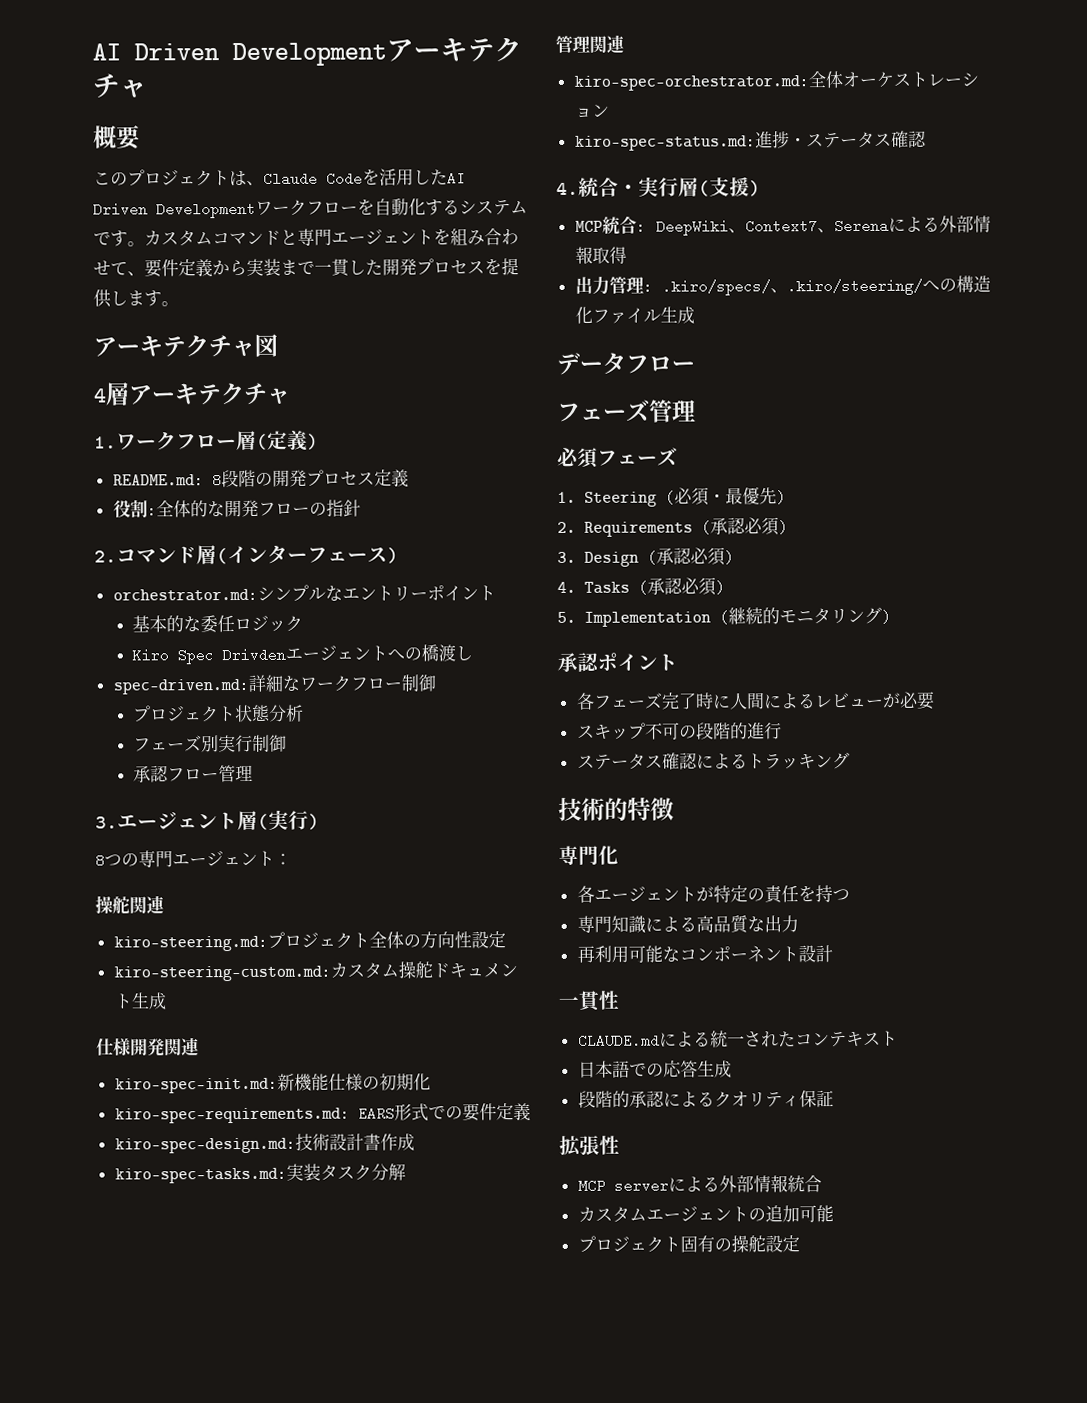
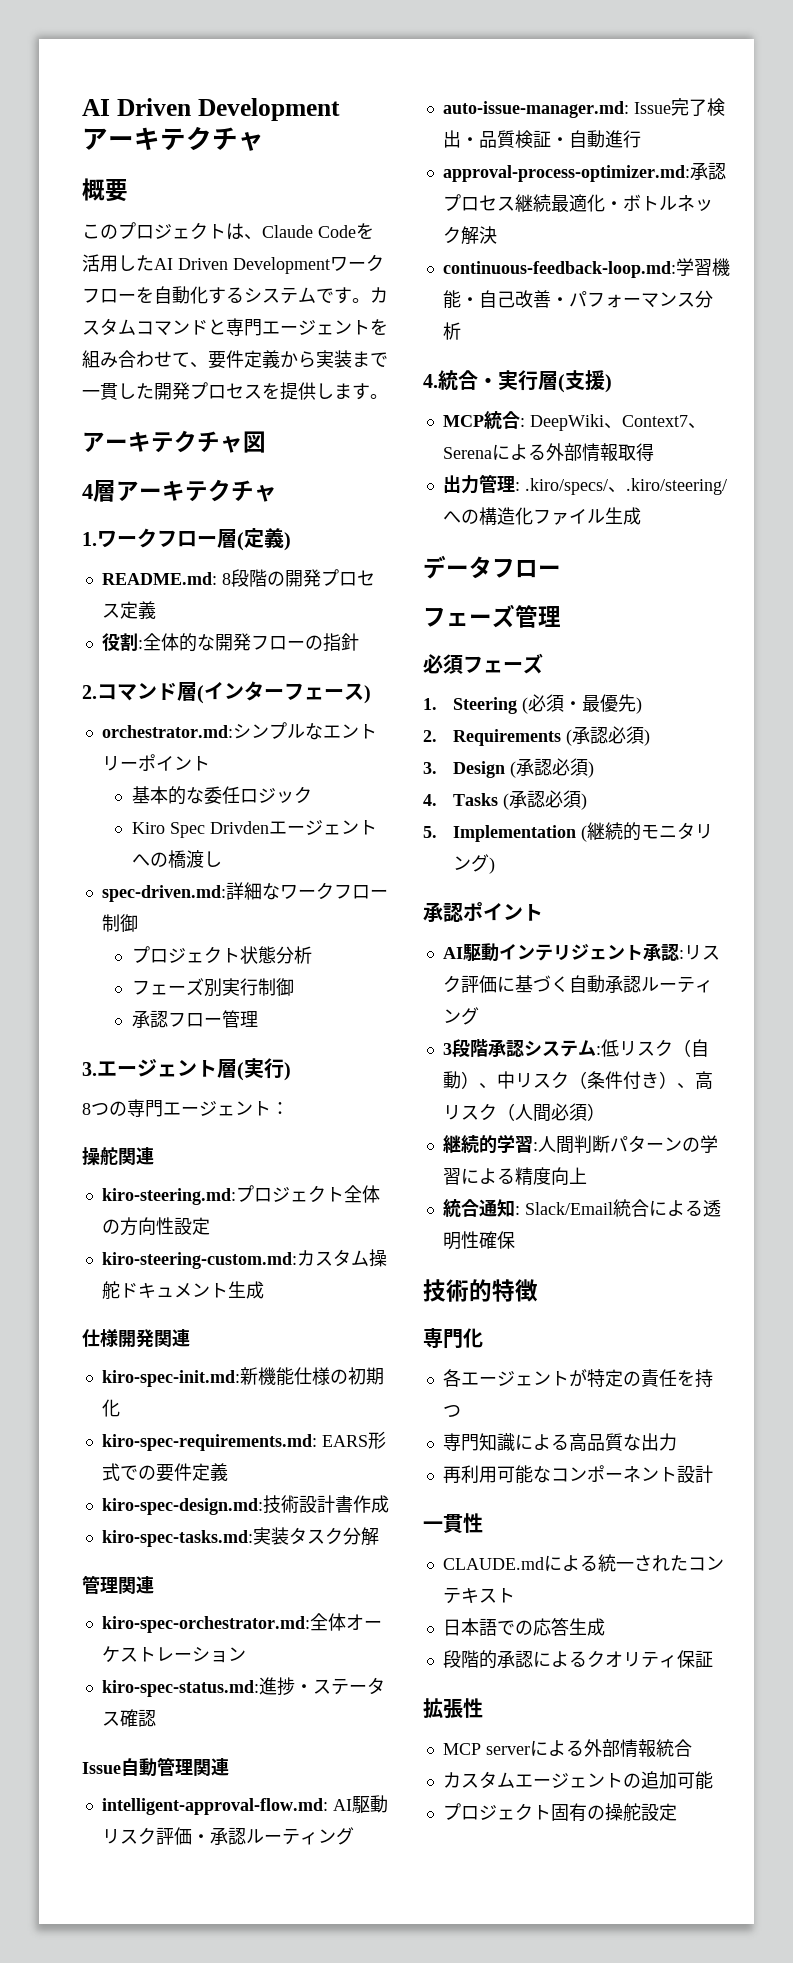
+ Issue自動管理関連
+ intelligent-approval-flow.md: AI駆動リスク評価・承認ルーティング
+ auto-issue-manager.md: Issue完了検出・品質検証・自動進行
+ approval-process-optimizer.md:承認プロセス継続最適化・ボトルネック解決
+ continuous-feedback-loop.md:学習機能・自己改善・パフォーマンス分析
- 各フェーズ完了時に人間によるレビューが必要
- スキップ不可の段階的進行
- ステータス確認によるトラッキング
+ AI駆動インテリジェント承認:リスク評価に基づく自動承認ルーティング
+ 3段階承認システム:低リスク（自動）、中リスク（条件付き）、高リスク（人間必須）
+ 継続的学習:人間判断パターンの学習による精度向上
+ 統合通知: Slack/Email統合による透明性確保

